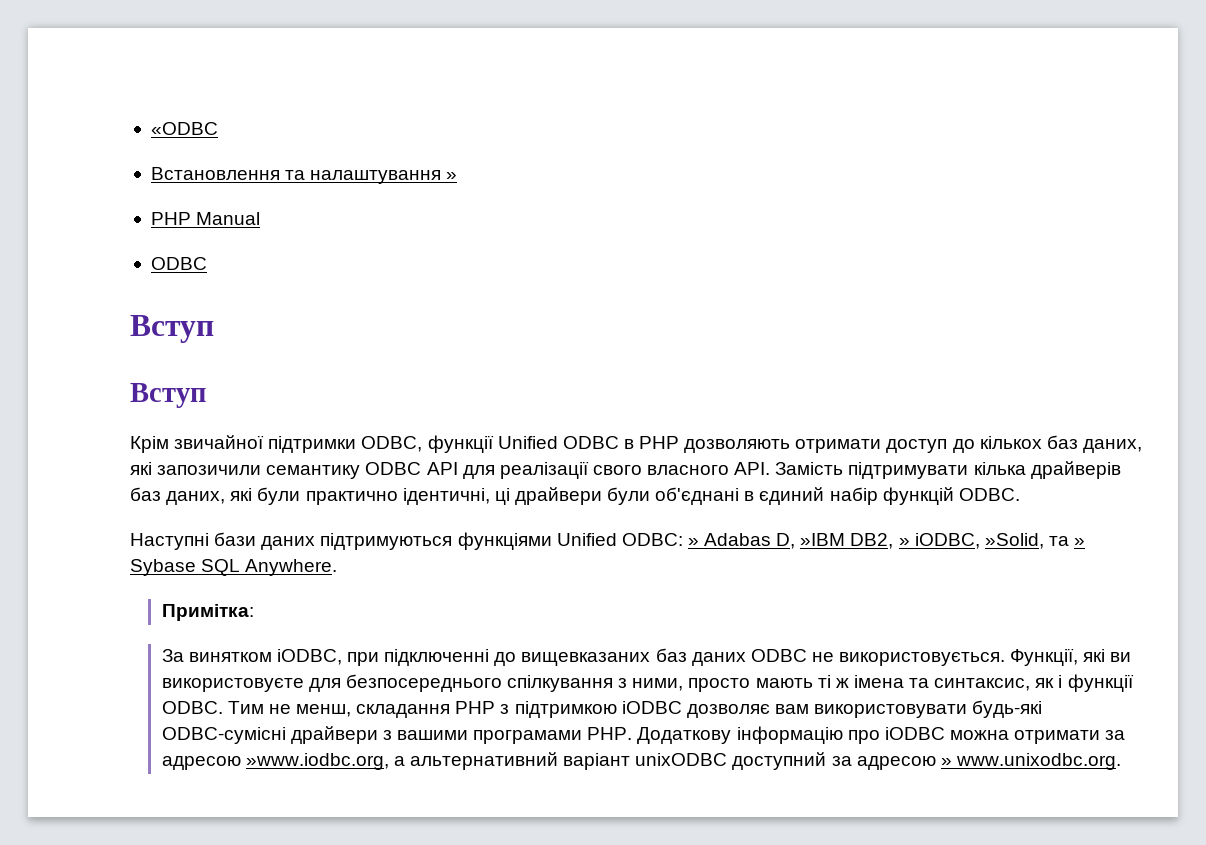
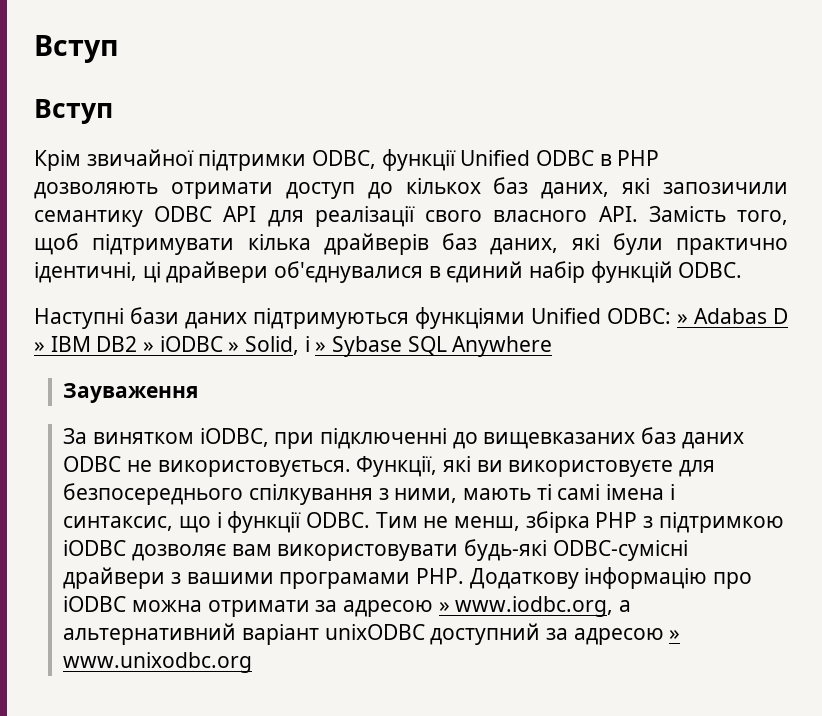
- «ODBC
- Встановлення та налаштування »
- PHP Manual
- ODBC
- Крім звичайної підтримки ODBC, функції Unified ODBC в PHP дозволяють отримати доступ до кількох баз даних, які запозичили семантику ODBC API для реалізації свого власного API. Замість підтримувати кілька драйверів баз даних, які були практично ідентичні, ці драйвери були об'єднані в єдиний набір функцій ODBC.
+ Крім звичайної підтримки ODBC, функції Unified ODBC в PHP дозволяють отримати доступ до кількох баз даних, які запозичили семантику ODBC API для реалізації свого власного API. Замість того, щоб підтримувати кілька драйверів баз даних, які були практично ідентичні, ці драйвери об'єднувалися в єдиний набір функцій ODBC.
- Наступні бази даних підтримуються функціями Unified ODBC: » Adabas D, »IBM DB2, » iODBC, »Solid, та » Sybase SQL Anywhere.
- Примітка:
+ Наступні бази даних підтримуються функціями Unified ODBC: » Adabas D » IBM DB2 » iODBC » Solid, і » Sybase SQL Anywhere
+ Зауваження
- Функції, які ви використовуєте для безпосереднього спілкування з ними, просто мають ті ж імена та синтаксис, як і функції ODBC.
+ Функції, які ви використовуєте для безпосереднього спілкування з ними, мають ті самі імена і синтаксис, що і функції ODBC.
- Тим не менш, складання PHP з підтримкою iODBC дозволяє вам використовувати будь-які ODBC-сумісні драйвери з вашими програмами PHP. Додаткову інформацію про iODBC можна отримати за адресою »www.iodbc.org, а альтернативний варіант unixODBC доступний за адресою » www.unixodbc.org.
+ Тим не менш, збірка PHP з підтримкою iODBC дозволяє вам використовувати будь-які ODBC-сумісні драйвери з вашими програмами PHP. Додаткову інформацію про iODBC можна отримати за адресою » www.iodbc.org, а альтернативний варіант unixODBC доступний за адресою » www.unixodbc.org

